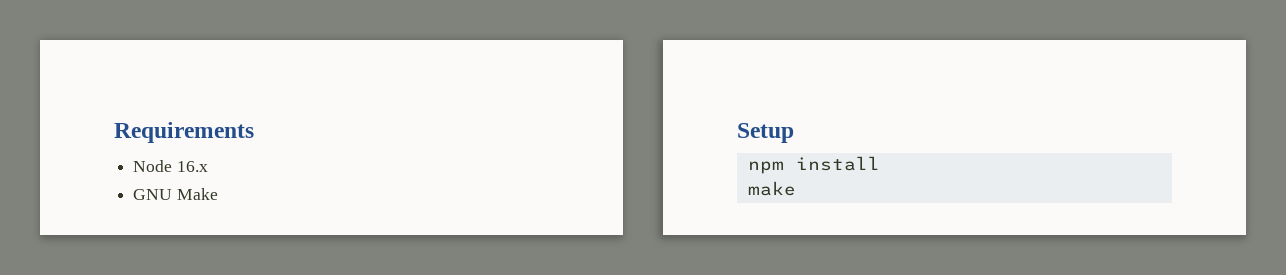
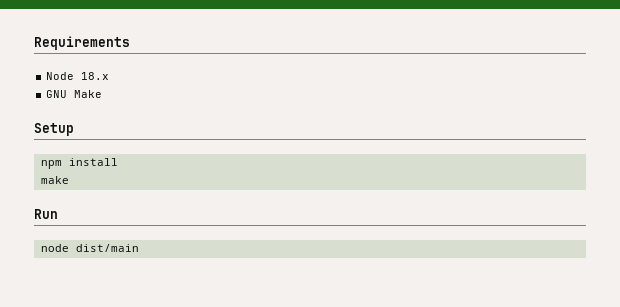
- Node 16.x
+ Node 18.x
+ Run
+ node dist/main

